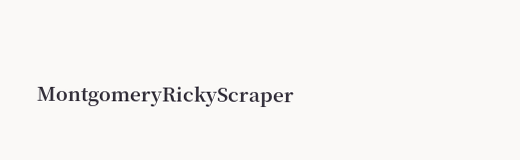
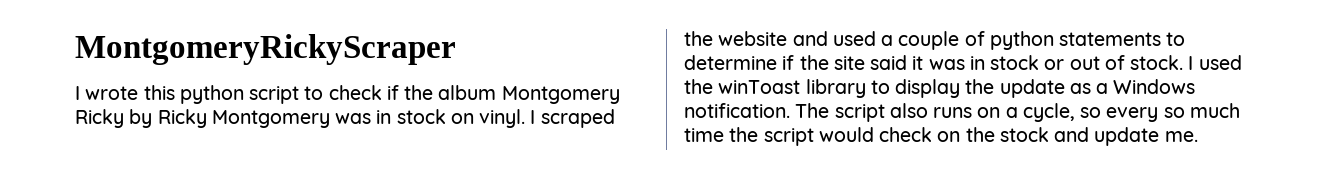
+ I wrote this python script to check if the album Montgomery Ricky by Ricky Montgomery was in stock on vinyl. I scraped the website and used a couple of python statements to determine if the site said it was in stock or out of stock. I used the winToast library to display the update as a Windows notification. The script also runs on a cycle, so every so much time the script would check on the stock and update me.

